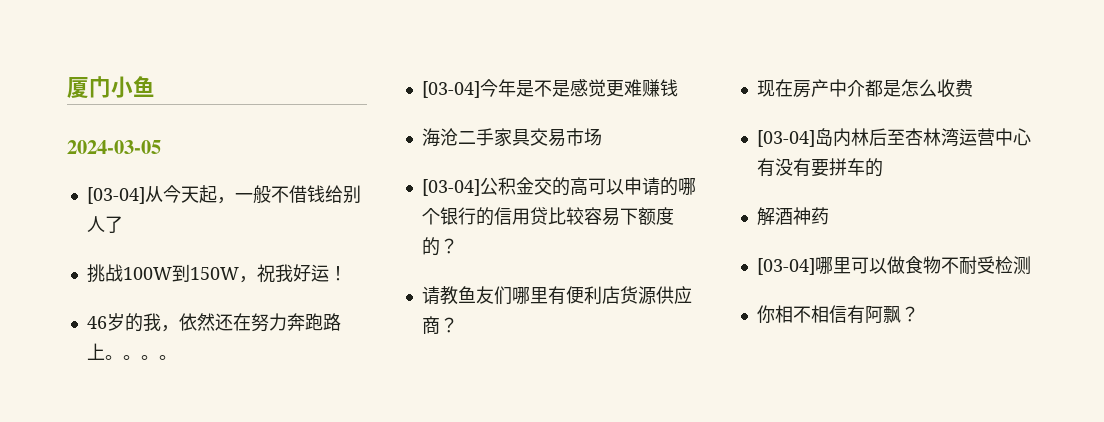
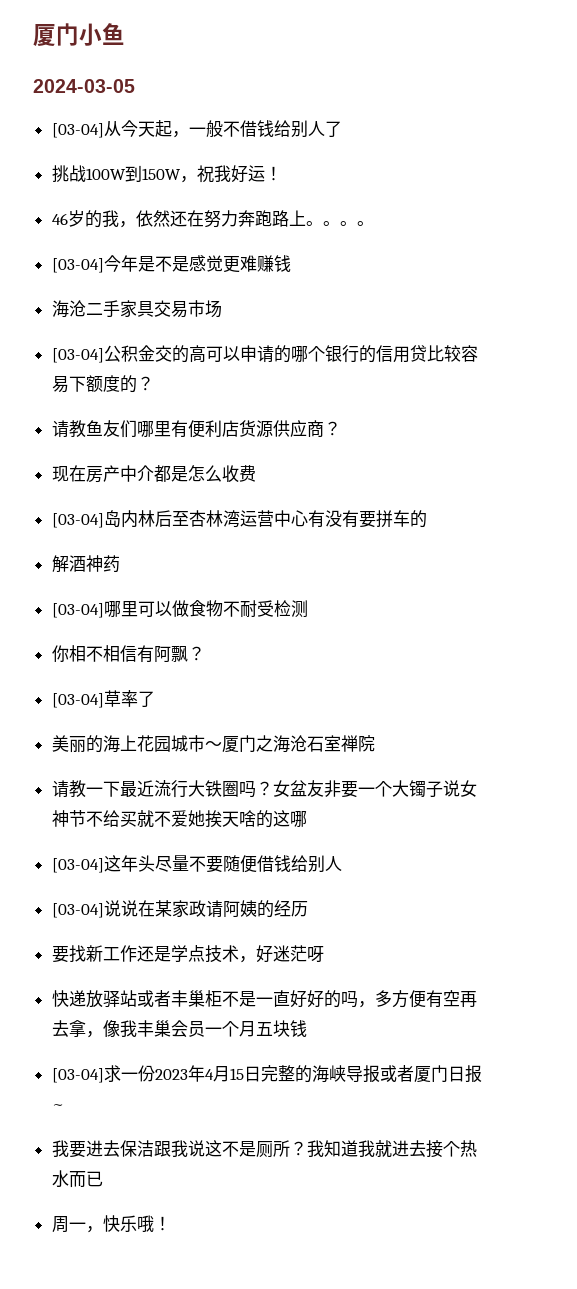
+ [03-04]草率了
+ 美丽的海上花园城市～厦门之海沧石室禅院
+ 请教一下最近流行大铁圈吗？女盆友非要一个大镯子说女神节不给买就不爱她挨天啥的这哪
+ [03-04]这年头尽量不要随便借钱给别人
+ [03-04]说说在某家政请阿姨的经历
+ 要找新工作还是学点技术，好迷茫呀
+ 快递放驿站或者丰巢柜不是一直好好的吗，多方便有空再去拿，像我丰巢会员一个月五块钱
+ [03-04]求一份2023年4月15日完整的海峡导报或者厦门日报~
+ 我要进去保洁跟我说这不是厕所？我知道我就进去接个热水而已
+ 周一，快乐哦！

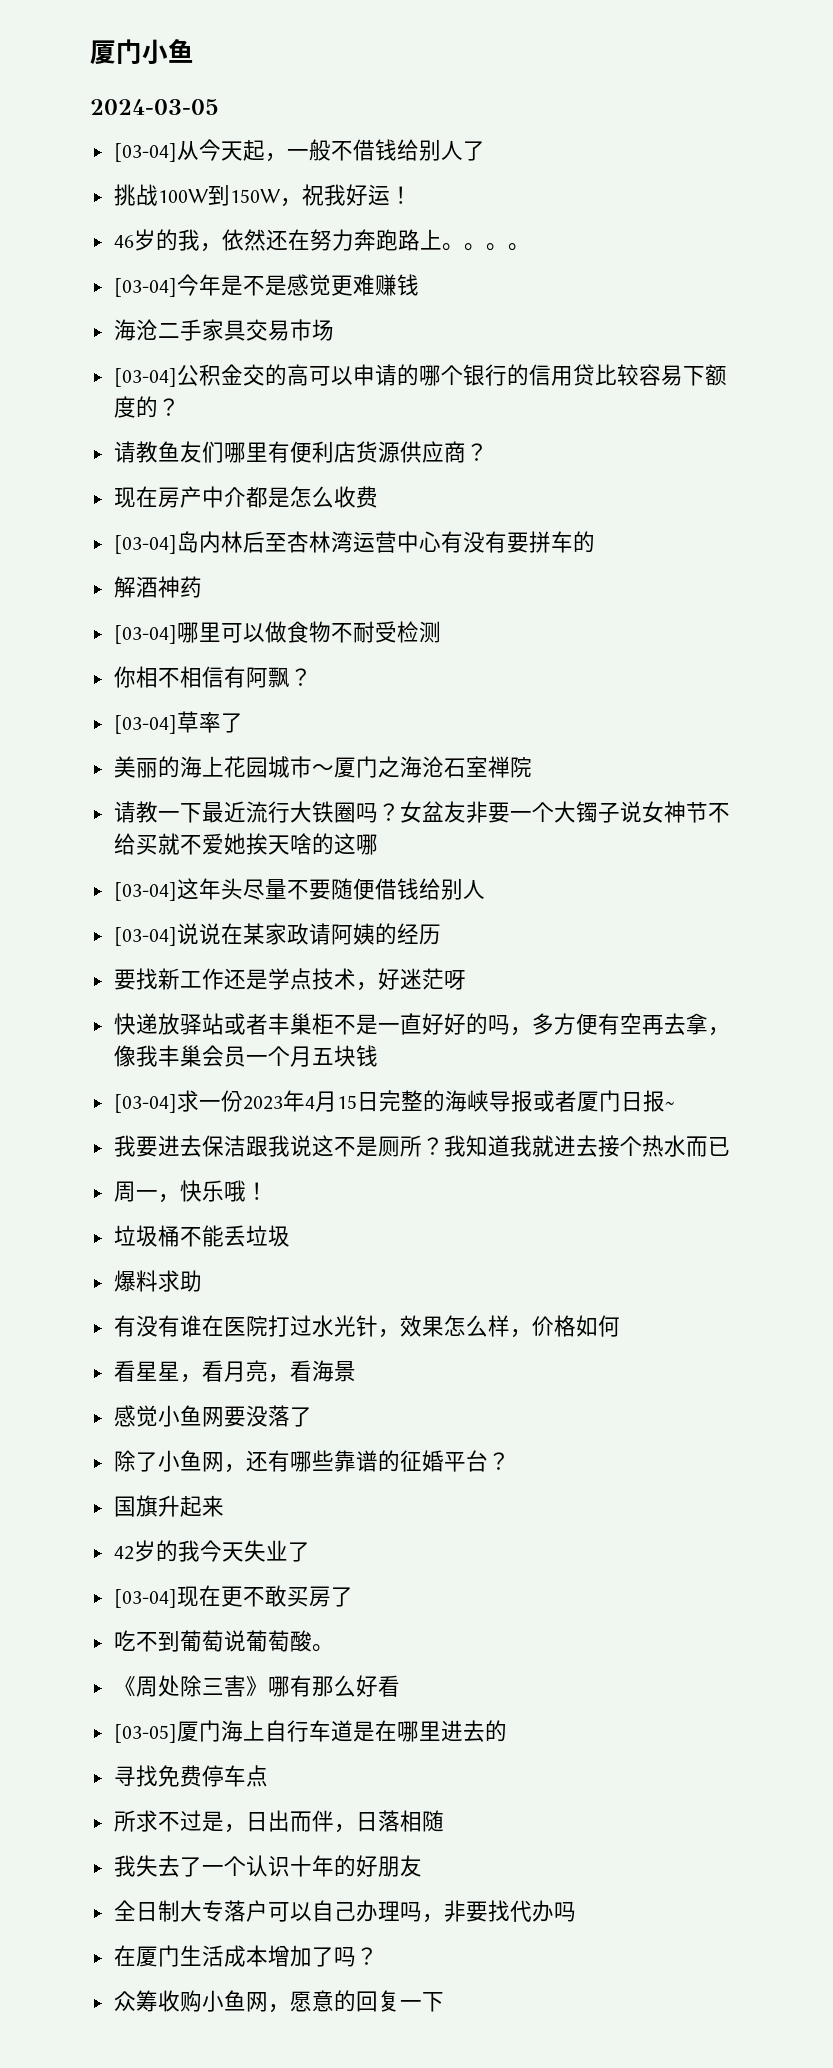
+ 垃圾桶不能丢垃圾
+ 爆料求助
+ 有没有谁在医院打过水光针，效果怎么样，价格如何
+ 看星星，看月亮，看海景
+ 感觉小鱼网要没落了
+ 除了小鱼网，还有哪些靠谱的征婚平台？
+ 国旗升起来
+ 42岁的我今天失业了
+ [03-04]现在更不敢买房了
+ 吃不到葡萄说葡萄酸。
+ 《周处除三害》哪有那么好看
+ [03-05]厦门海上自行车道是在哪里进去的
+ 寻找免费停车点
+ 所求不过是，日出而伴，日落相随
+ 我失去了一个认识十年的好朋友
+ 全日制大专落户可以自己办理吗，非要找代办吗
+ 在厦门生活成本增加了吗？
+ 众筹收购小鱼网，愿意的回复一下

